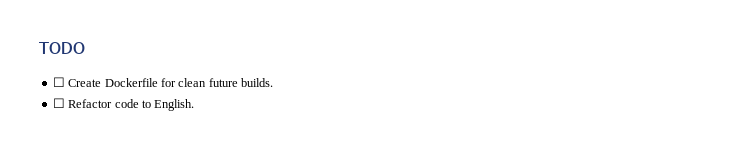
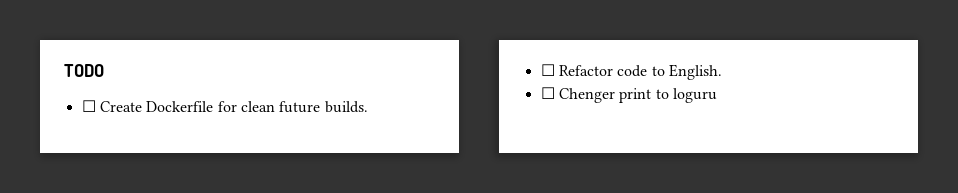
+ ☐ Chenger print to loguru

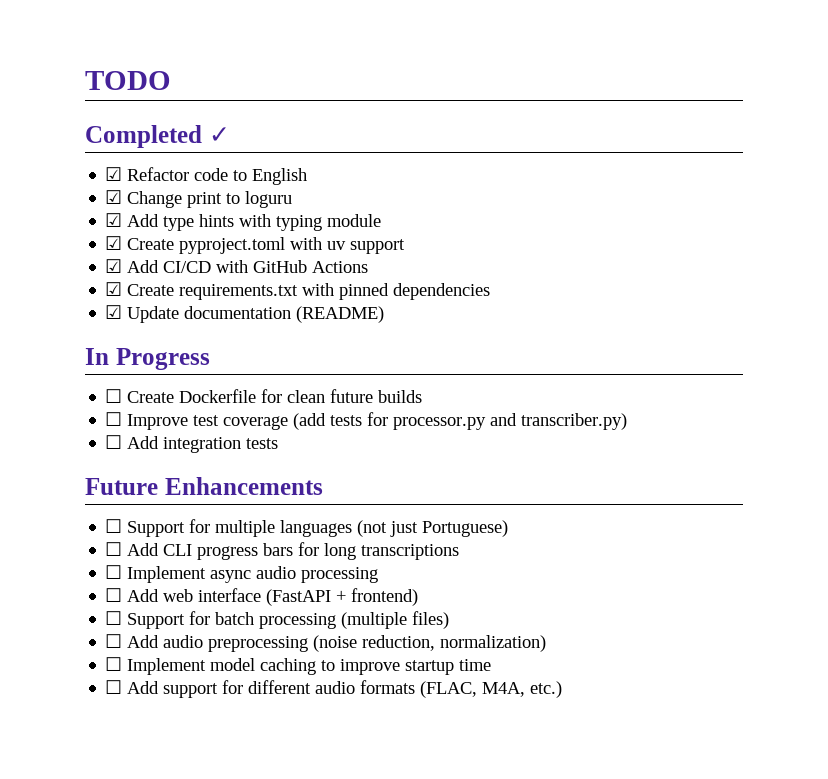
+ Completed ✓
+ ☑ Refactor code to English
+ ☑ Change print to loguru
+ ☑ Add type hints with typing module
+ ☑ Create pyproject.toml with uv support
+ ☑ Add CI/CD with GitHub Actions
+ ☑ Create requirements.txt with pinned dependencies
+ ☑ Update documentation (README)
+ In Progress
- ☐ Create Dockerfile for clean future builds.
- ☐ Refactor code to English.
- ☐ Chenger print to loguru
+ ☐ Create Dockerfile for clean future builds
+ ☐ Improve test coverage (add tests for processor.py and transcriber.py)
+ ☐ Add integration tests
+ Future Enhancements
+ ☐ Support for multiple languages (not just Portuguese)
+ ☐ Add CLI progress bars for long transcriptions
+ ☐ Implement async audio processing
+ ☐ Add web interface (FastAPI + frontend)
+ ☐ Support for batch processing (multiple files)
+ ☐ Add audio preprocessing (noise reduction, normalization)
+ ☐ Implement model caching to improve startup time
+ ☐ Add support for different audio formats (FLAC, M4A, etc.)

